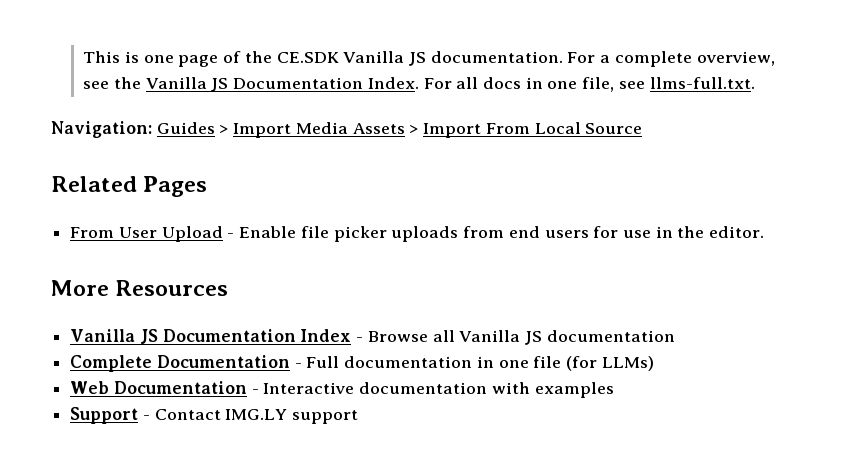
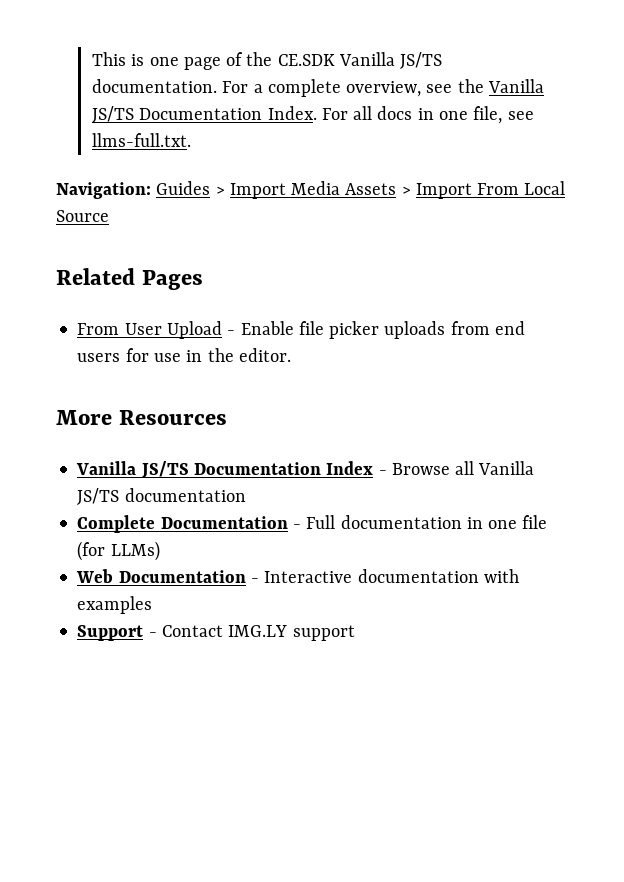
- This is one page of the CE.SDK Vanilla JS documentation.
+ This is one page of the CE.SDK Vanilla JS/TS documentation.
- For a complete overview, see the Vanilla JS Documentation Index.
+ For a complete overview, see the Vanilla JS/TS Documentation Index.
- Vanilla JS Documentation Index - Browse all Vanilla JS documentation
+ Vanilla JS/TS Documentation Index - Browse all Vanilla JS/TS documentation

